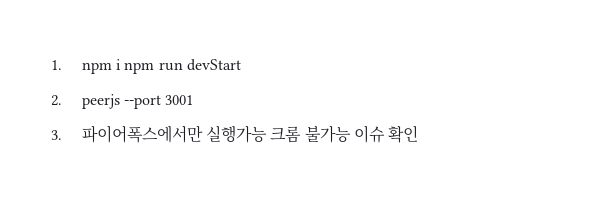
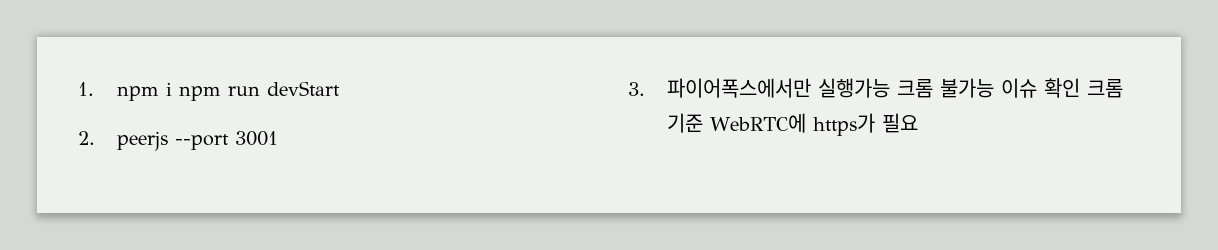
- 3. 파이어폭스에서만 실행가능 크롬 불가능 이슈 확인
+ 3. 파이어폭스에서만 실행가능 크롬 불가능 이슈 확인 크롬 기준 WebRTC에 https가 필요

